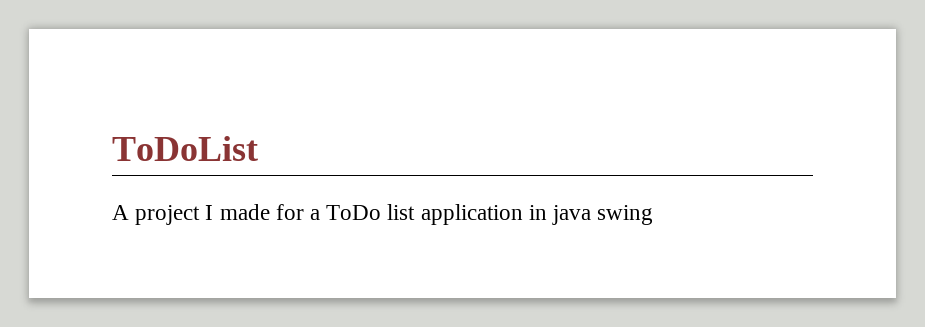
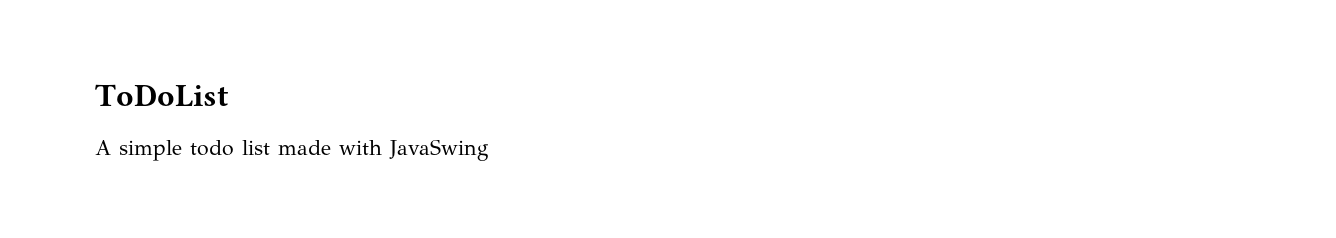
- A project I made for a ToDo list application in java swing
+ A simple todo list made with JavaSwing

